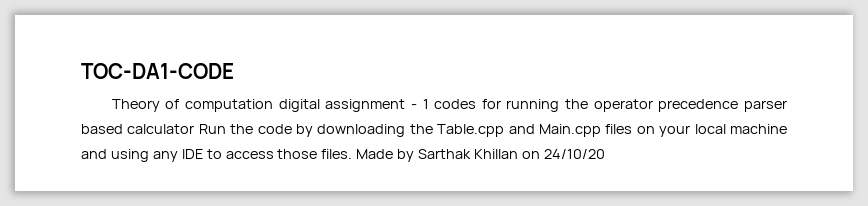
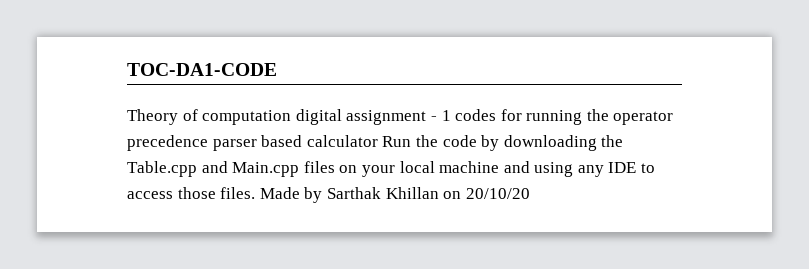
- Made by Sarthak Khillan on 24/10/20
+ Made by Sarthak Khillan on 20/10/20

